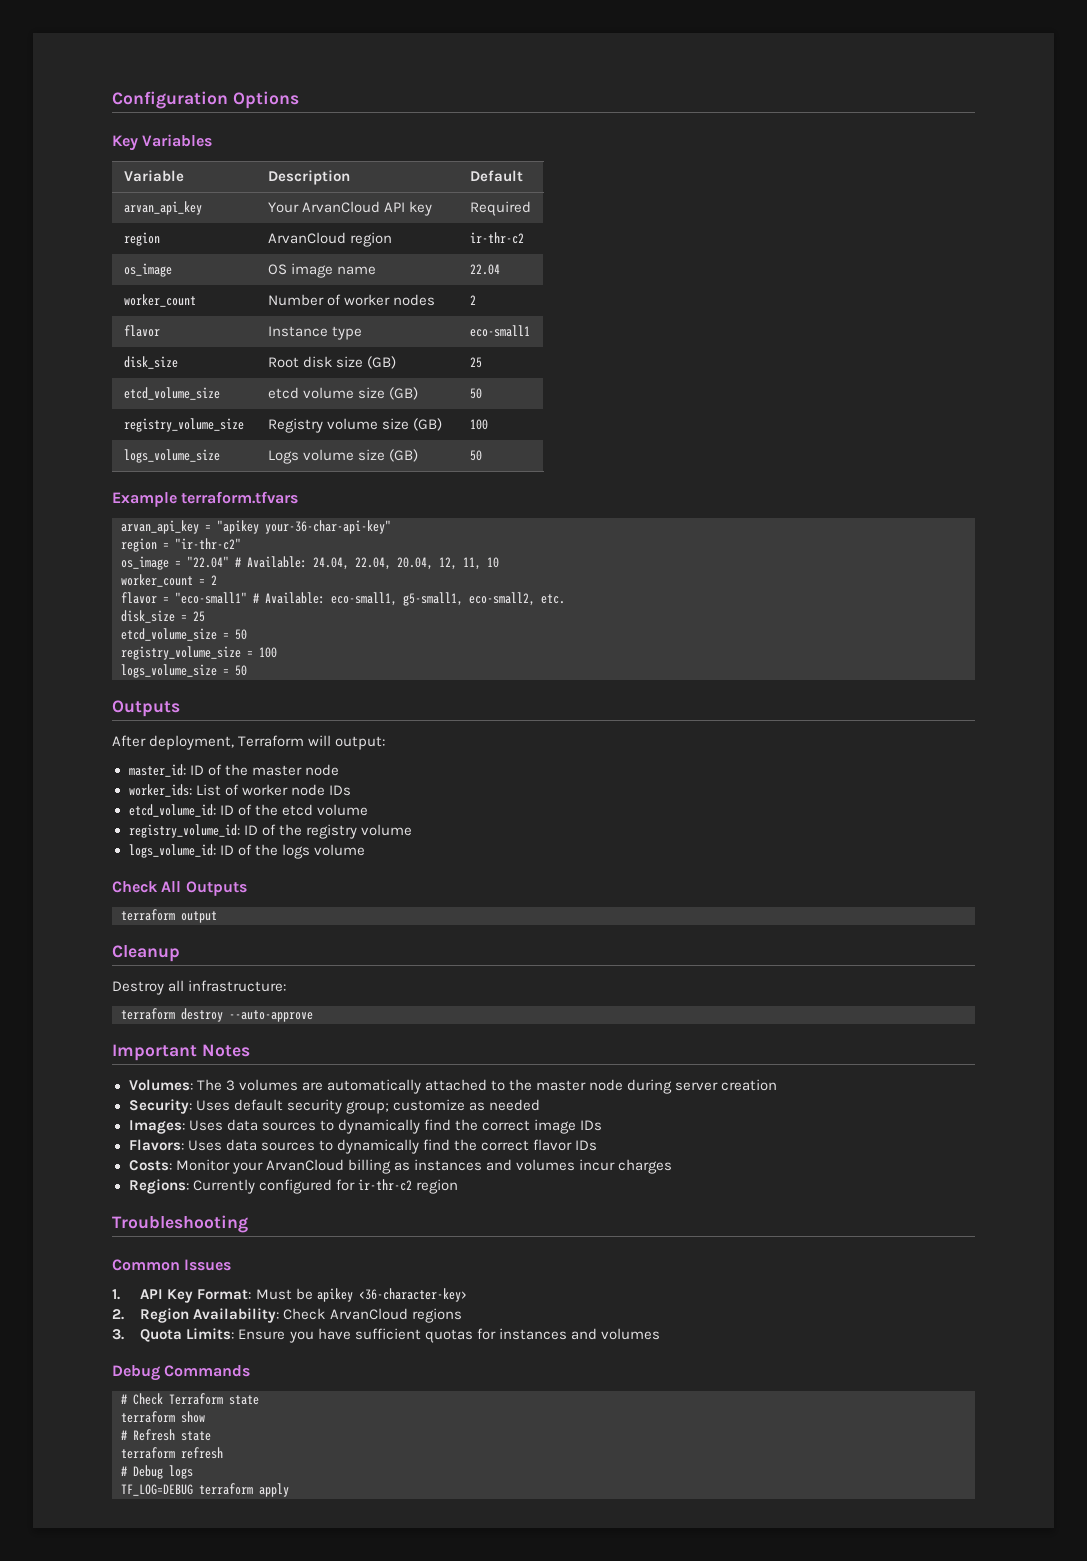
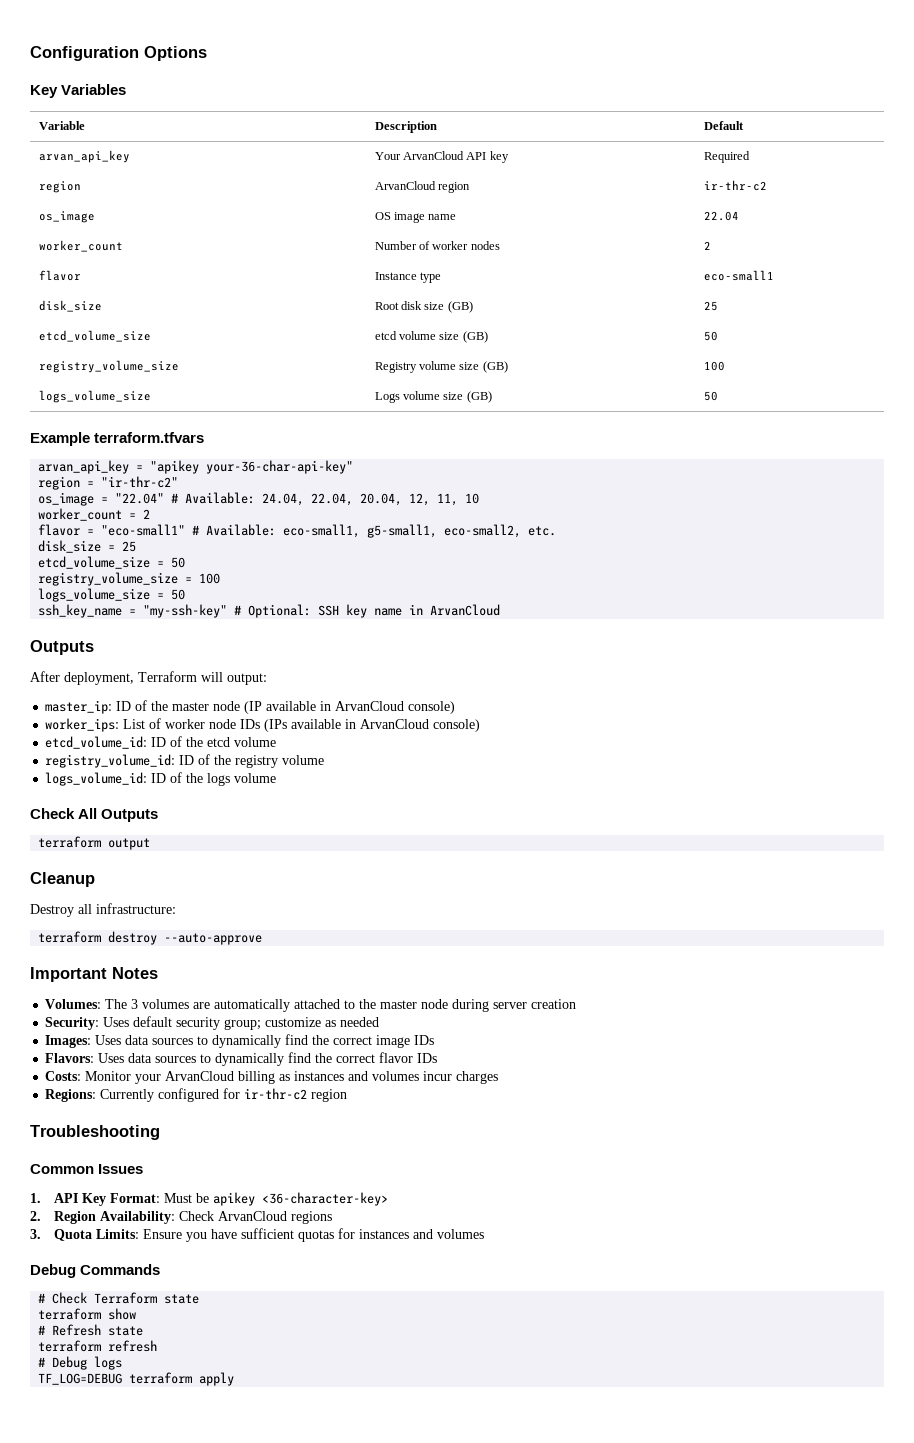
+ ssh_key_name = "my-ssh-key" # Optional: SSH key name in ArvanCloud
- master_id: ID of the master node
- worker_ids: List of worker node IDs
+ master_ip: ID of the master node (IP available in ArvanCloud console)
+ worker_ips: List of worker node IDs (IPs available in ArvanCloud console)

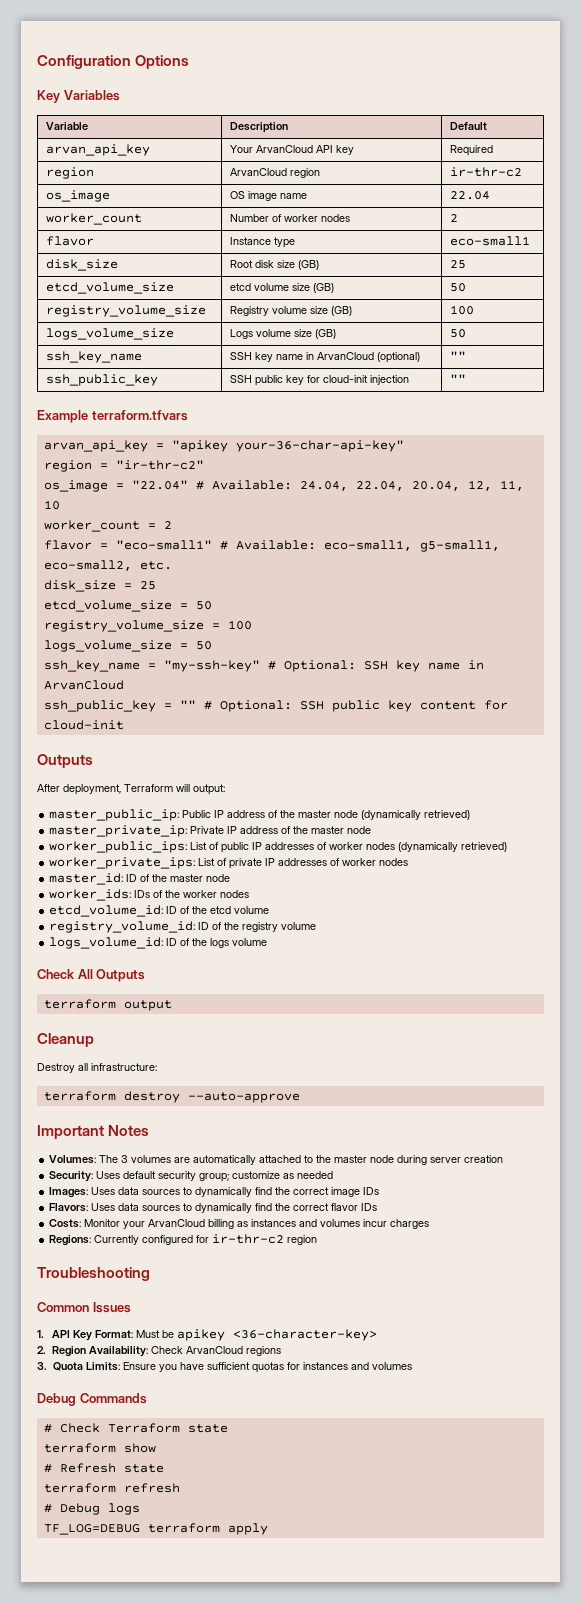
+ ssh_key_name | SSH key name in ArvanCloud (optional) | ""
+ ssh_public_key | SSH public key for cloud-init injection | ""
+ ssh_public_key = "" # Optional: SSH public key content for cloud-init
- master_ip: ID of the master node (IP available in ArvanCloud console)
- worker_ips: List of worker node IDs (IPs available in ArvanCloud console)
+ master_public_ip: Public IP address of the master node (dynamically retrieved)
+ master_private_ip: Private IP address of the master node
+ worker_public_ips: List of public IP addresses of worker nodes (dynamically retrieved)
+ worker_private_ips: List of private IP addresses of worker nodes
+ master_id: ID of the master node
+ worker_ids: IDs of the worker nodes

